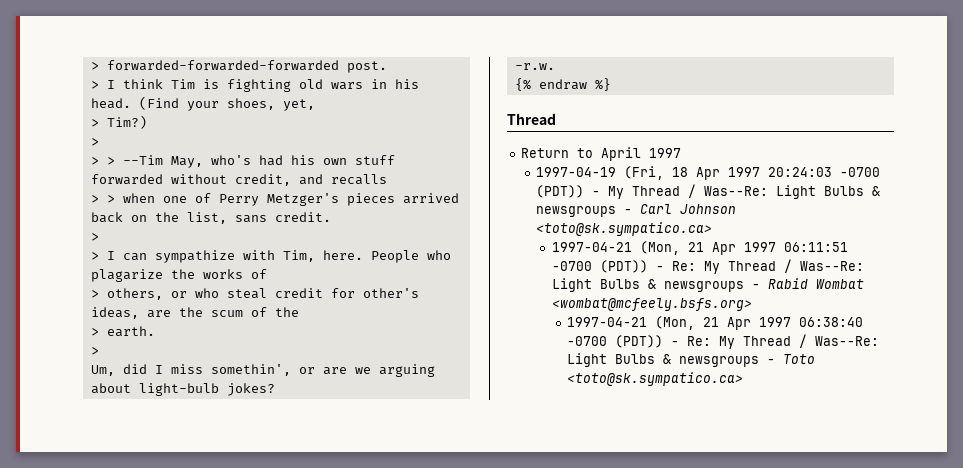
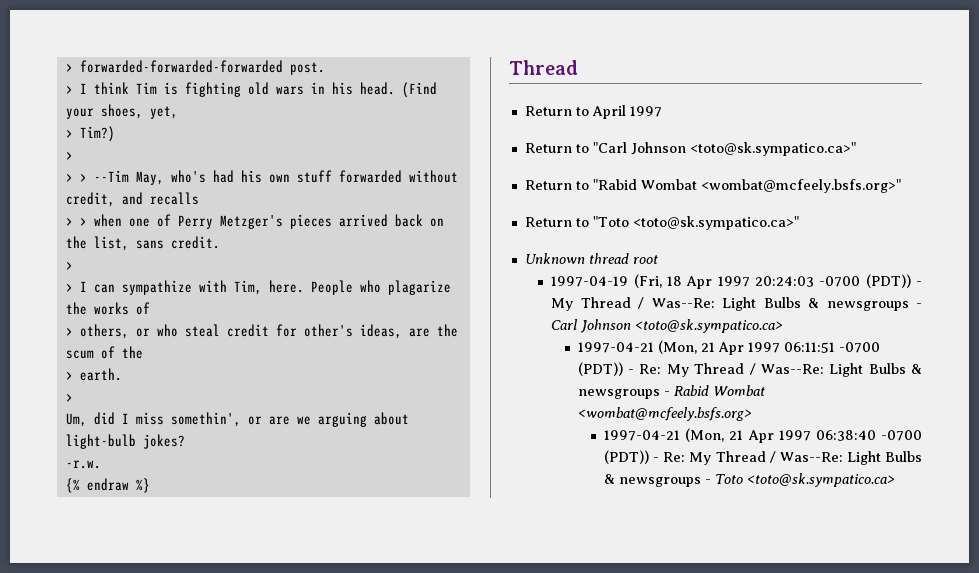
+ Return to "Carl Johnson <toto@sk.sympatico.ca>"
+ Return to "Rabid Wombat <wombat@mcfeely.bsfs.org>"
+ Return to "Toto <toto@sk.sympatico.ca>"
+ Unknown thread root

